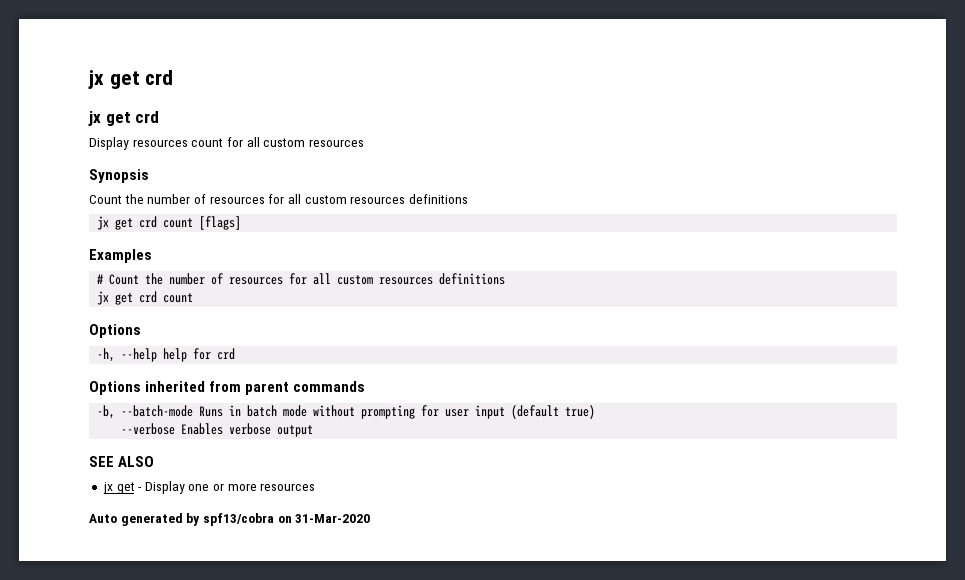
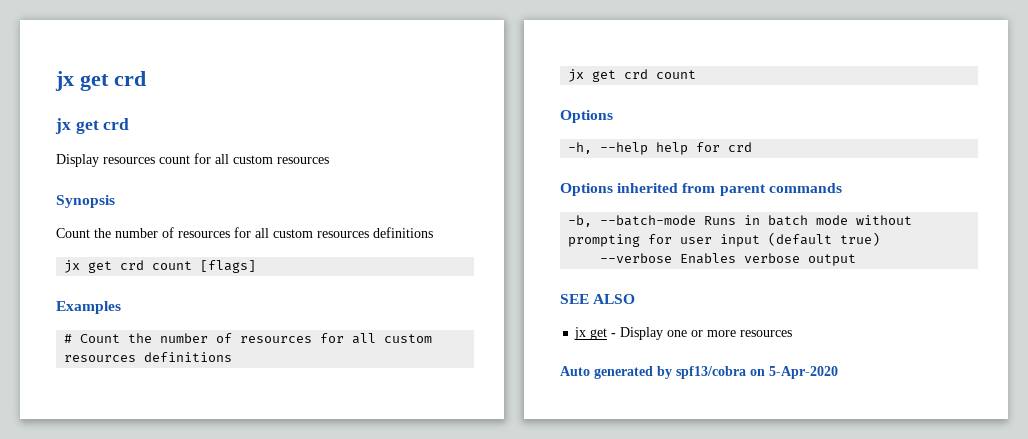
- Auto generated by spf13/cobra on 31-Mar-2020
+ Auto generated by spf13/cobra on 5-Apr-2020

